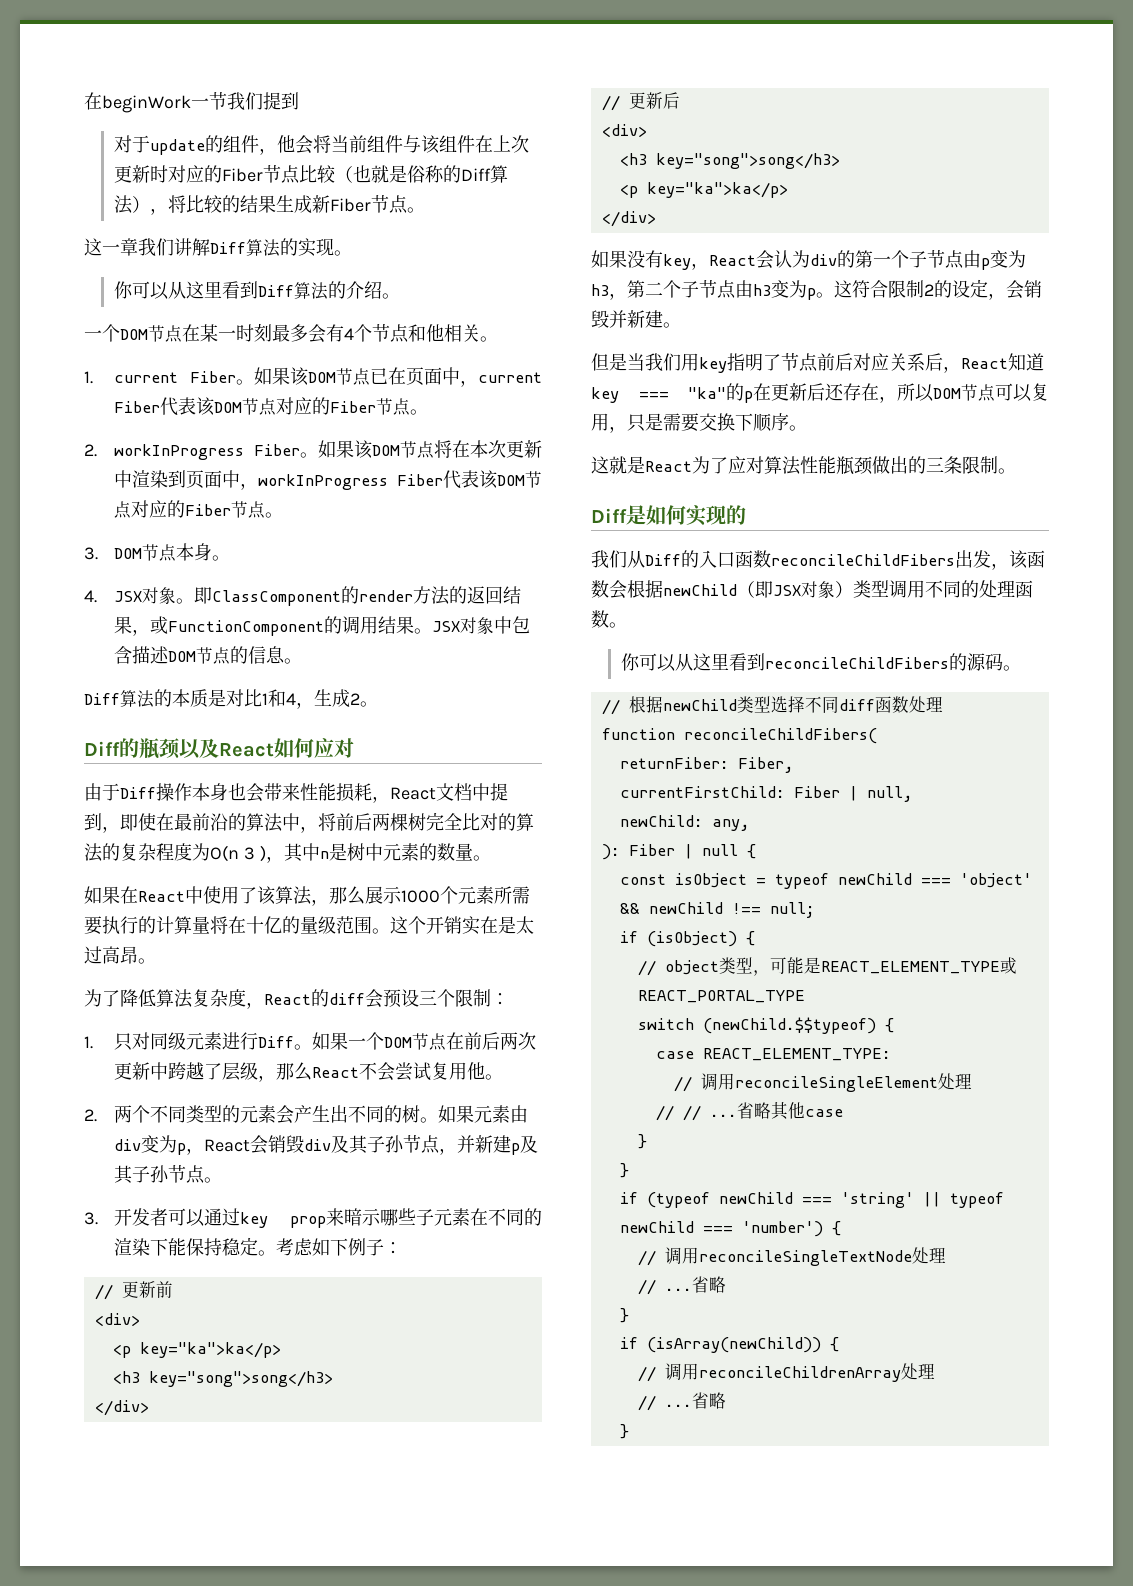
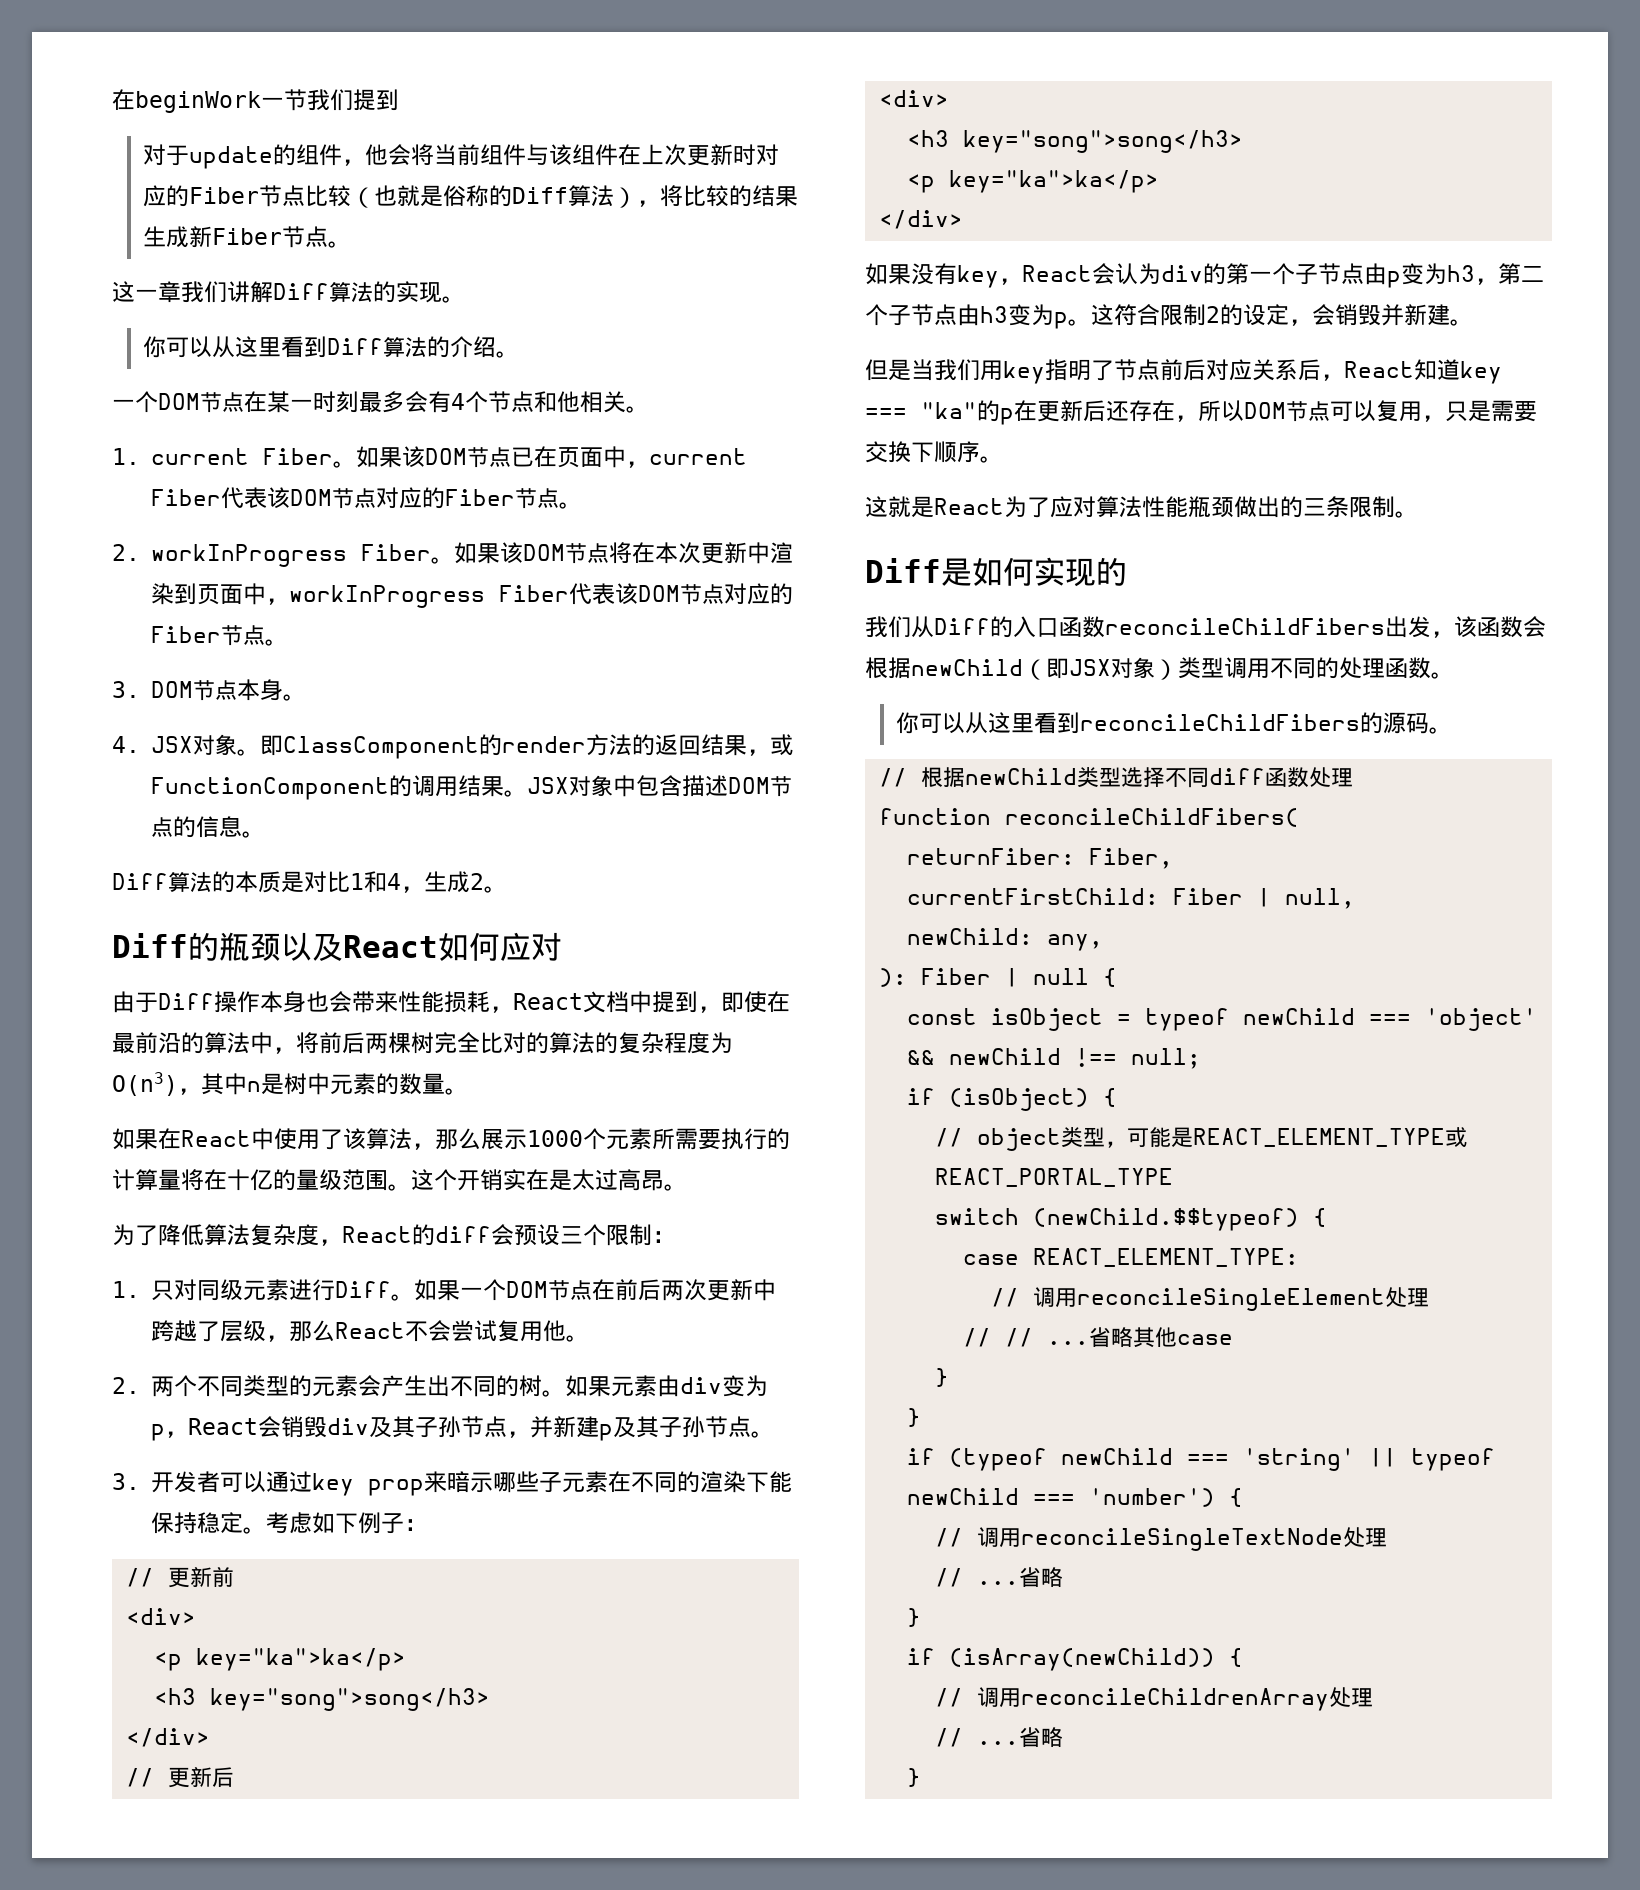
- 由于Diff操作本身也会带来性能损耗，React文档中提到，即使在最前沿的算法中，将前后两棵树完全比对的算法的复杂程度为O(n 3 )，其中n是树中元素的数量。
+ 由于Diff操作本身也会带来性能损耗，React文档中提到，即使在最前沿的算法中，将前后两棵树完全比对的算法的复杂程度为O(n3)，其中n是树中元素的数量。

